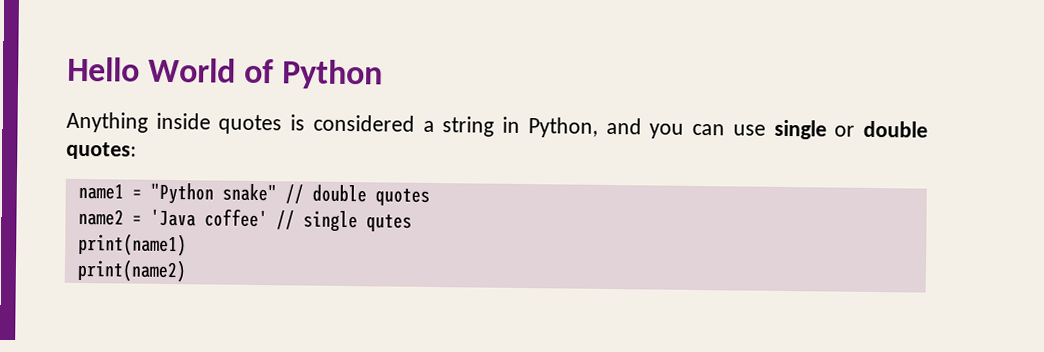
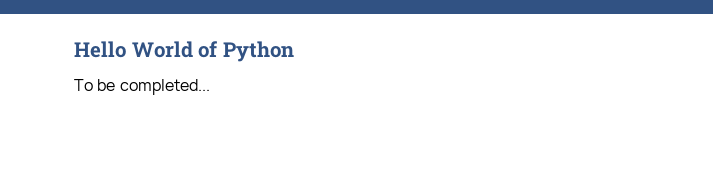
- Anything inside quotes is considered a string in Python, and you can use single or double quotes:
- name1 = "Python snake" // double quotes
- name2 = 'Java coffee' // single qutes
- print(name1)
- print(name2)
+ To be completed...

